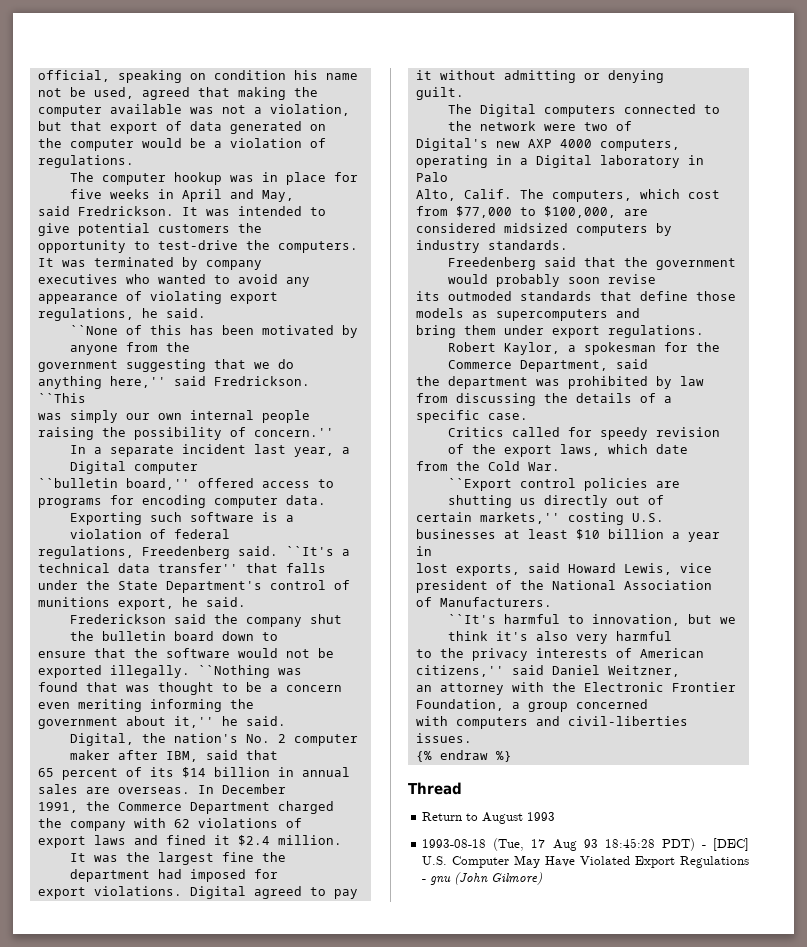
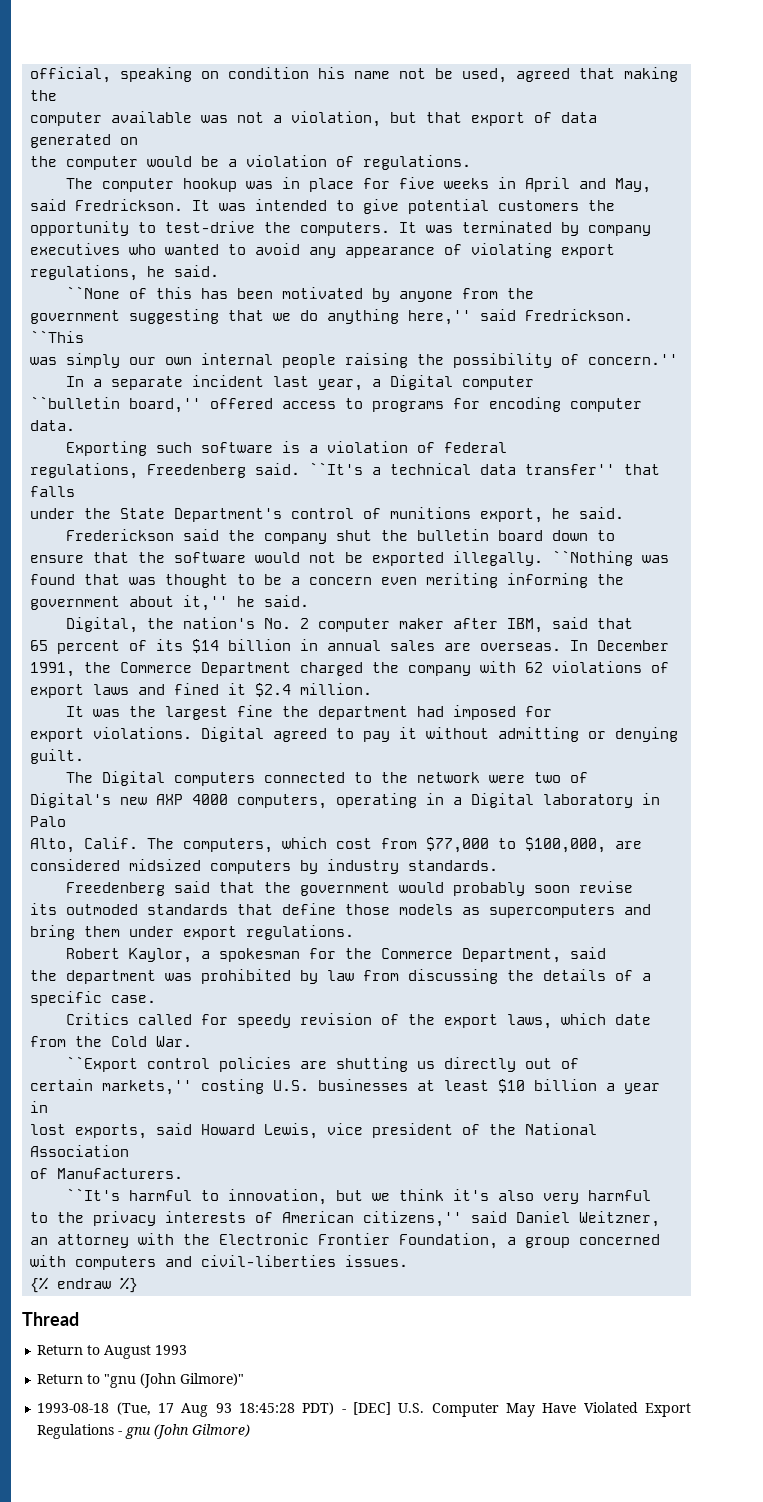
+ Return to "gnu (John Gilmore)"

